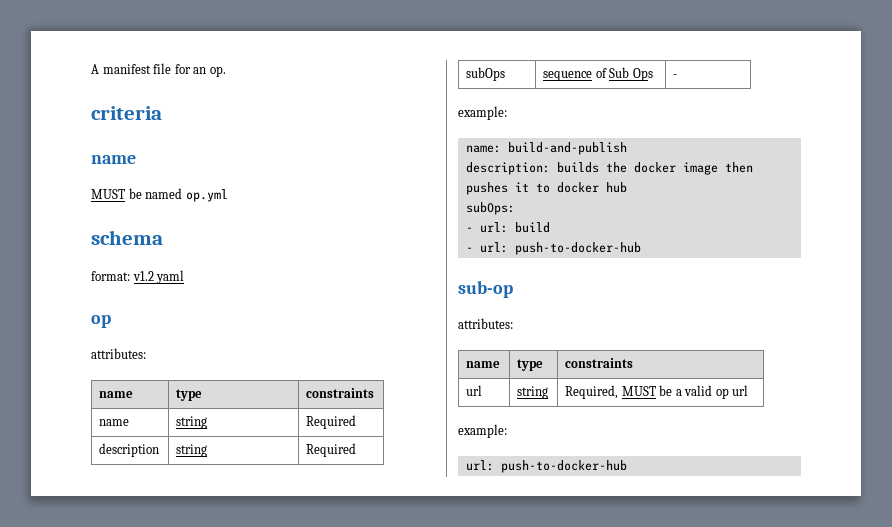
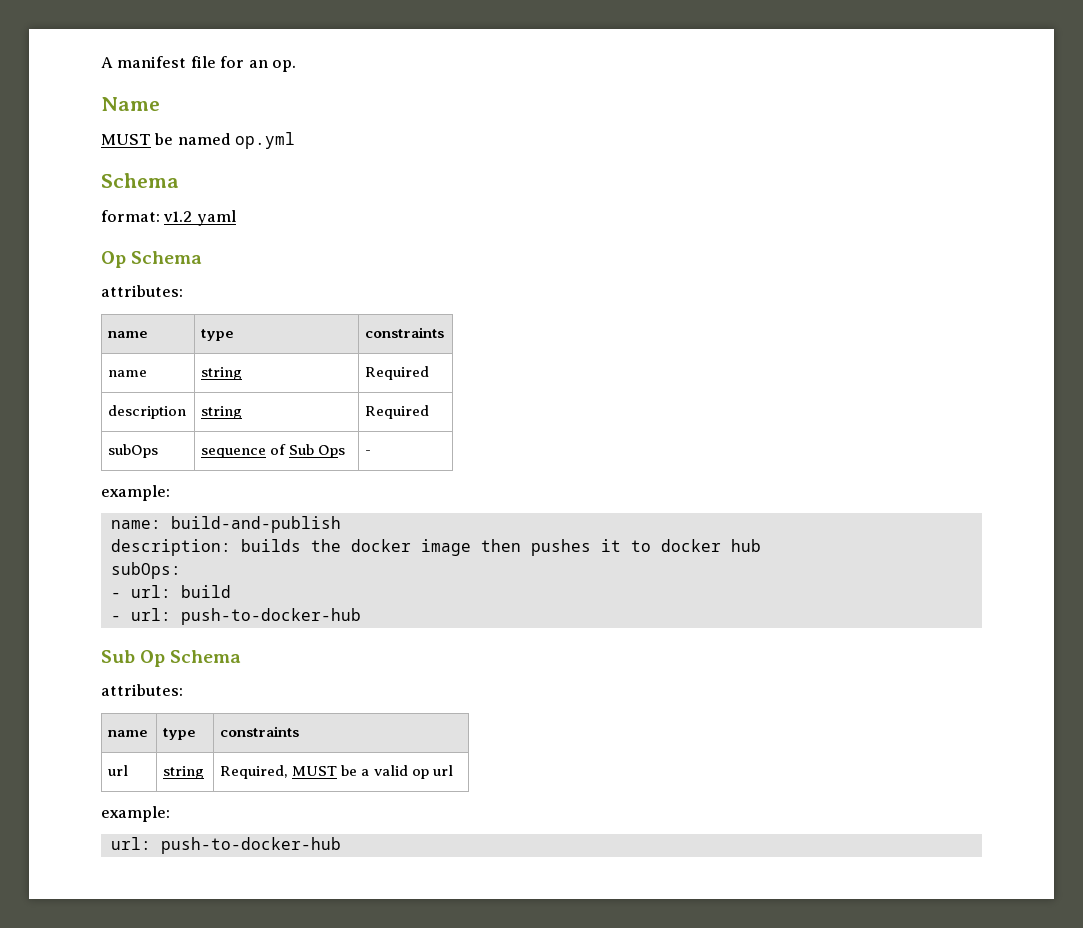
- criteria
- name
+ Name
  MUST be named op.yml
- schema
+ Schema
  format: v1.2 yaml
- op
+ Op Schema
- sub-op
+ Sub Op Schema

